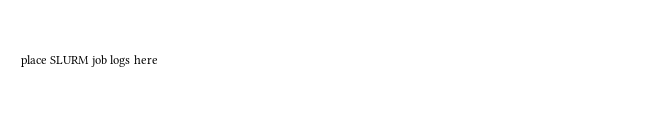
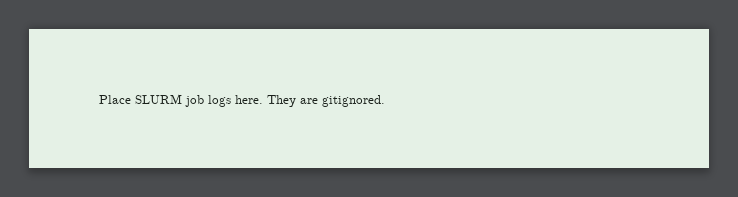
- place SLURM job logs here
+ Place SLURM job logs here. They are gitignored.

